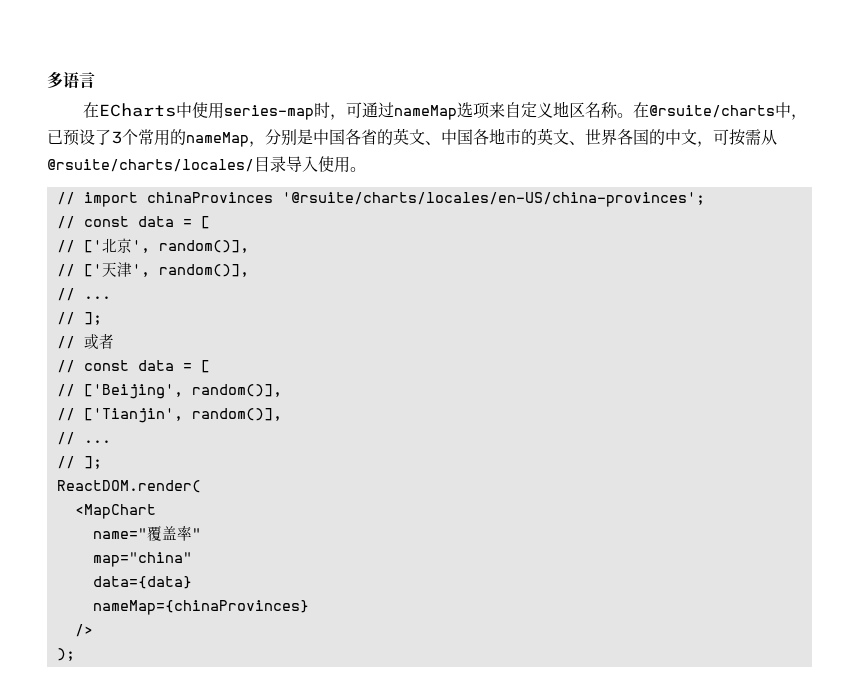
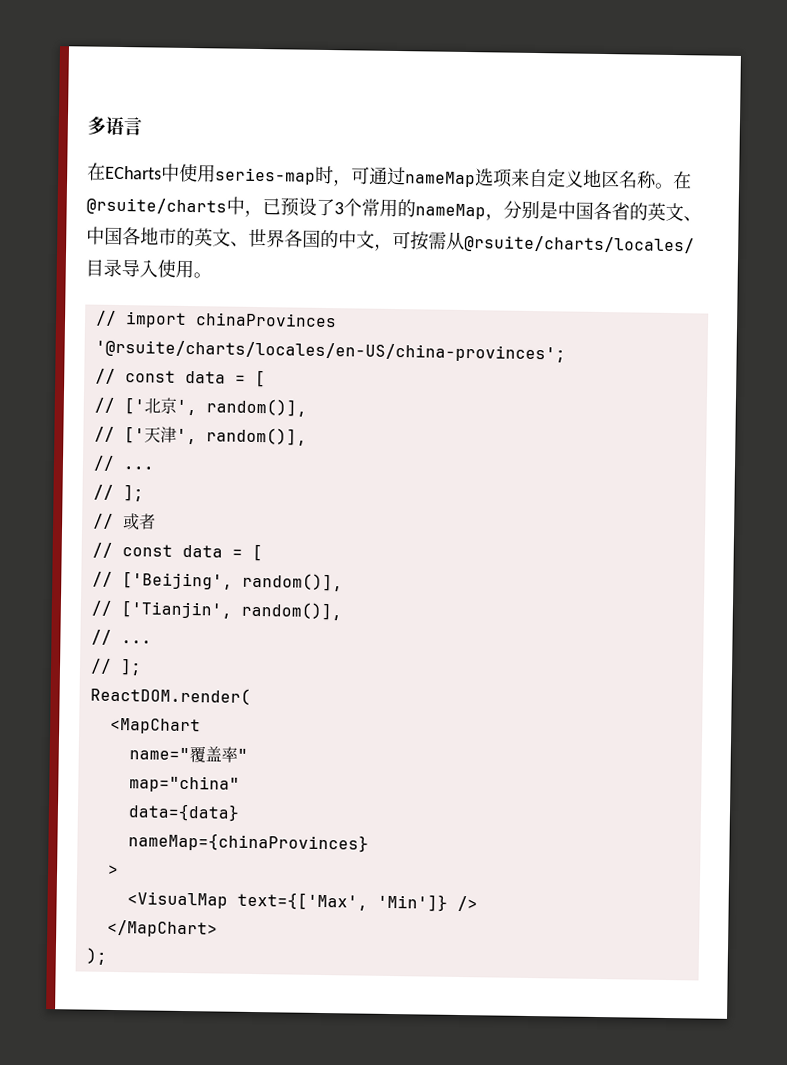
- />
+ >
+ <VisualMap text={['Max', 'Min']} />
+ </MapChart>

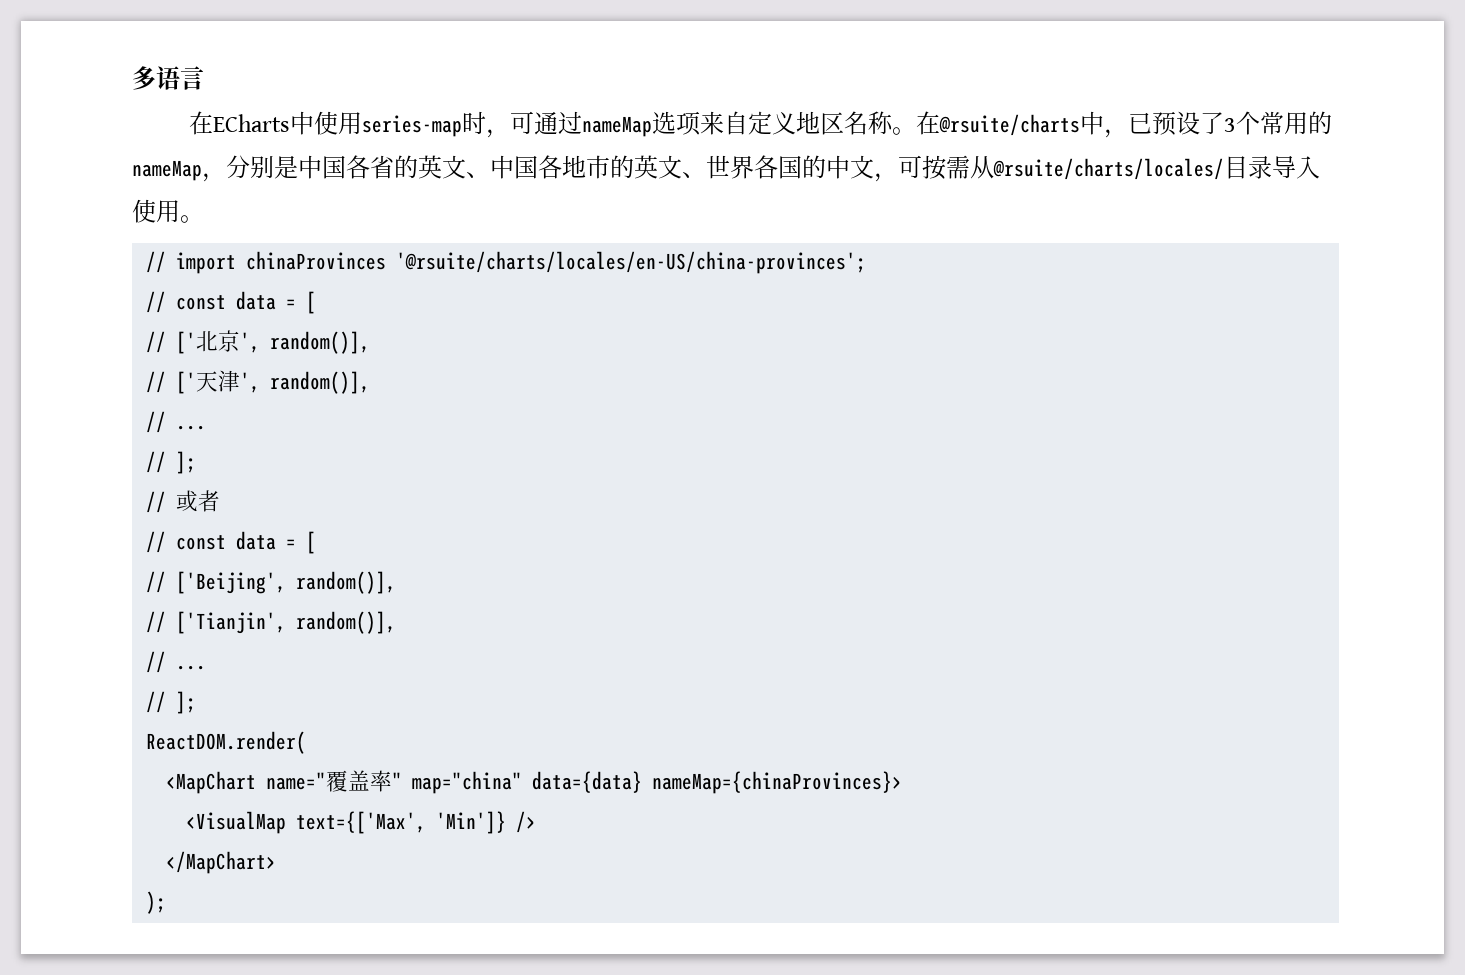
- <MapChart
- name="覆盖率"
- map="china"
- data={data}
- nameMap={chinaProvinces}
- >
+ <MapChart name="覆盖率" map="china" data={data} nameMap={chinaProvinces}>

